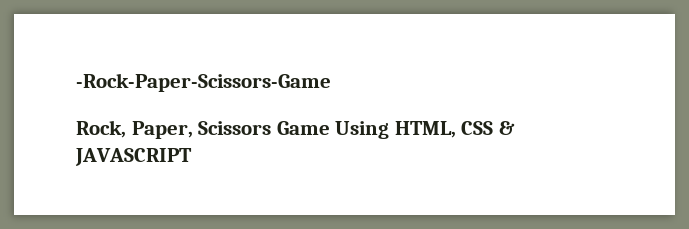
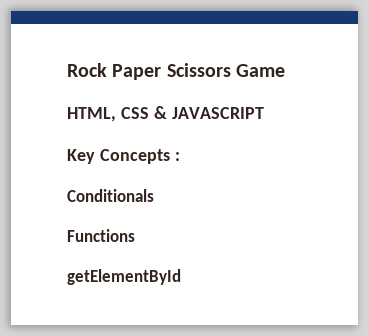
- -Rock-Paper-Scissors-Game
- Rock, Paper, Scissors Game Using HTML, CSS & JAVASCRIPT
+ Rock Paper Scissors Game
+ HTML, CSS & JAVASCRIPT
+ Key Concepts :
+ Conditionals
+ Functions
+ getElementById

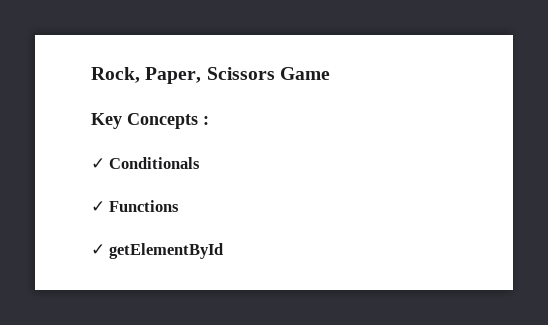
- Rock Paper Scissors Game
+ Rock, Paper, Scissors Game
- HTML, CSS & JAVASCRIPT
- Conditionals
+ ✓ Conditionals
- Functions
+ ✓ Functions
- getElementById
+ ✓ getElementById

